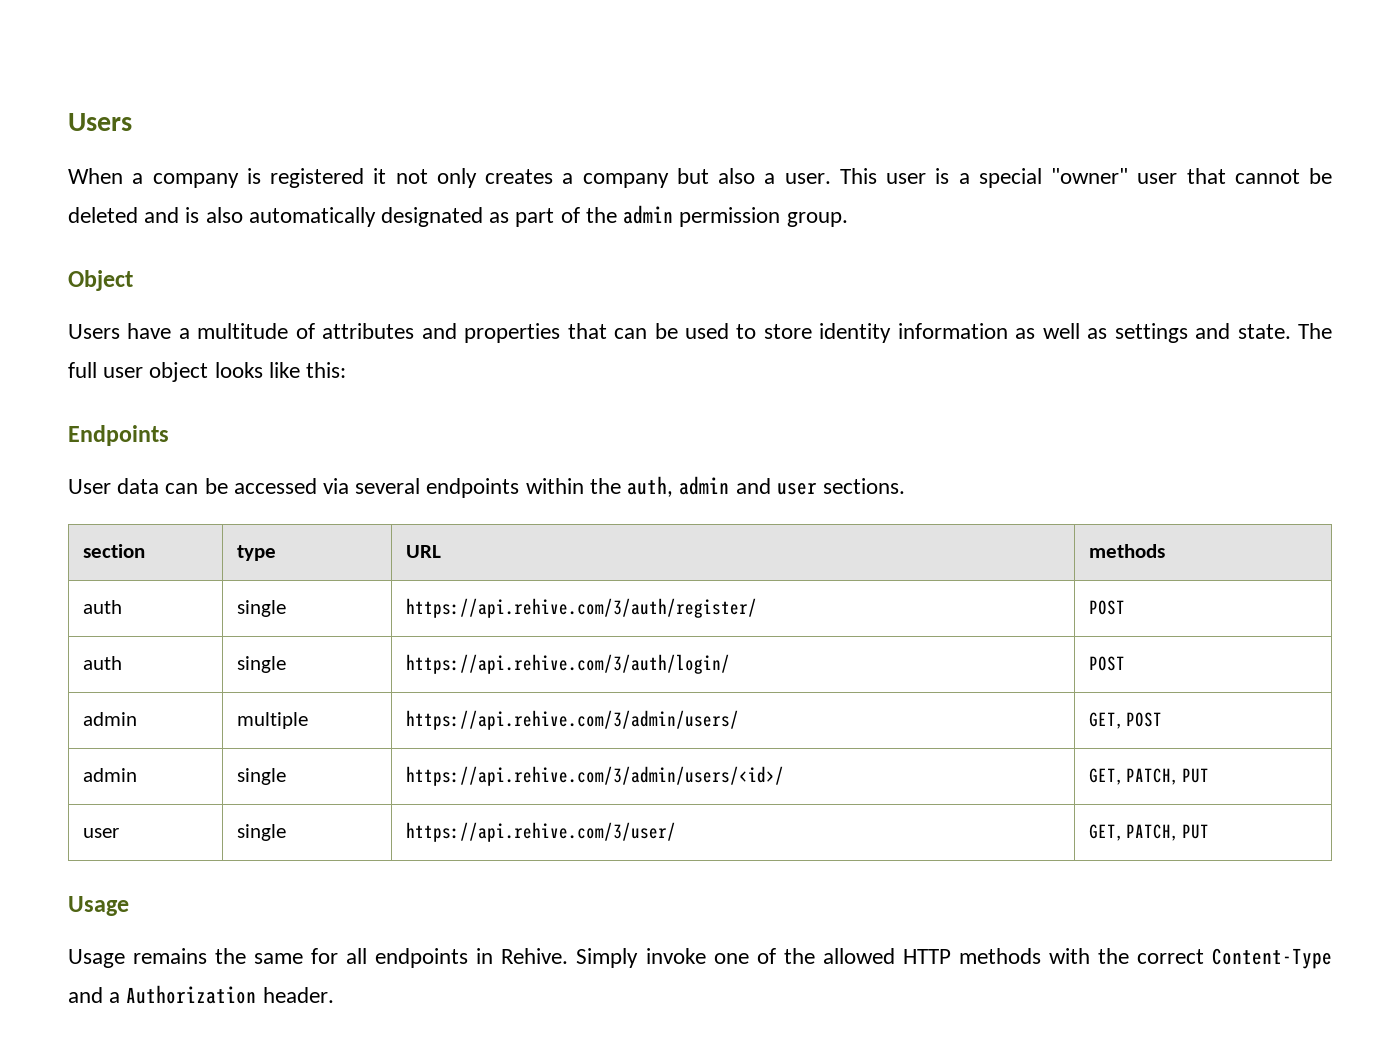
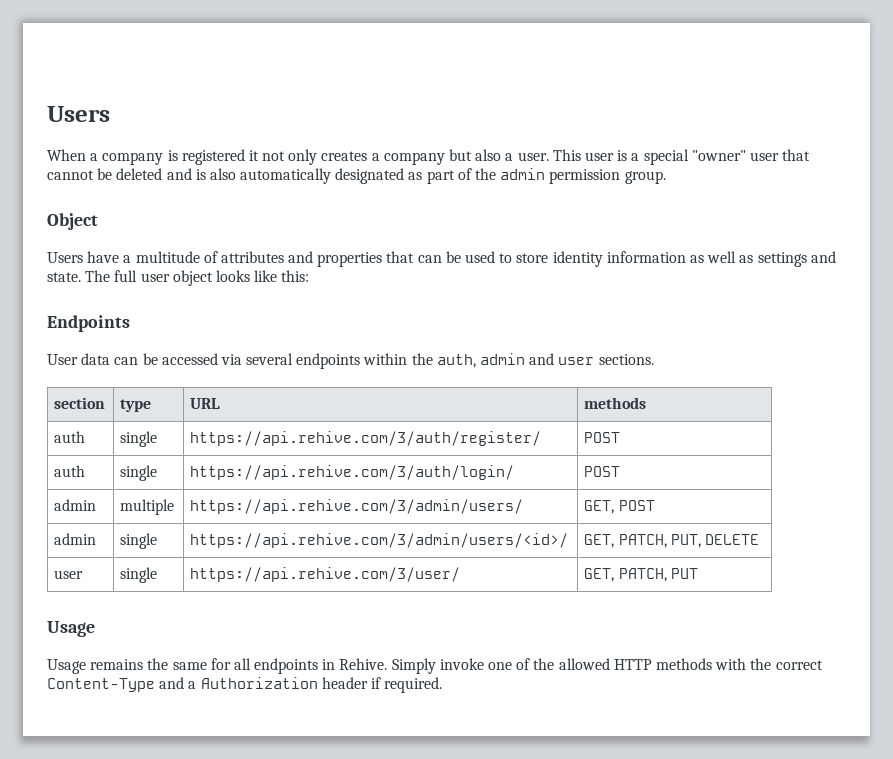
- admin | single | https://api.rehive.com/3/admin/users/<id>/ | GET, PATCH, PUT
+ admin | single | https://api.rehive.com/3/admin/users/<id>/ | GET, PATCH, PUT, DELETE
- Simply invoke one of the allowed HTTP methods with the correct Content-Type and a Authorization header.
+ Simply invoke one of the allowed HTTP methods with the correct Content-Type and a Authorization header if required.

